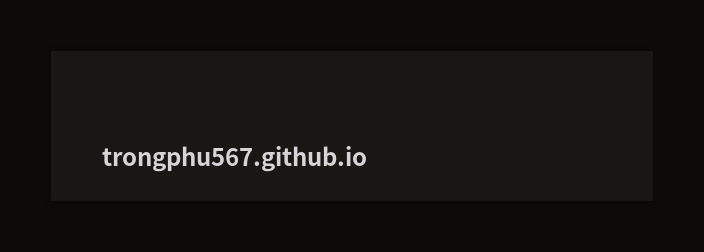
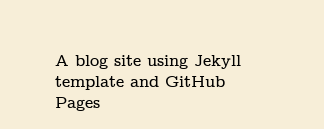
- trongphu567.github.io
+ A blog site using Jekyll template and GitHub Pages

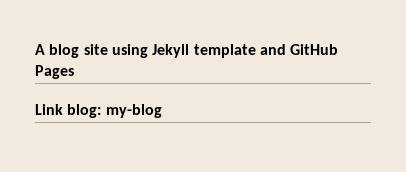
+ Link blog: my-blog

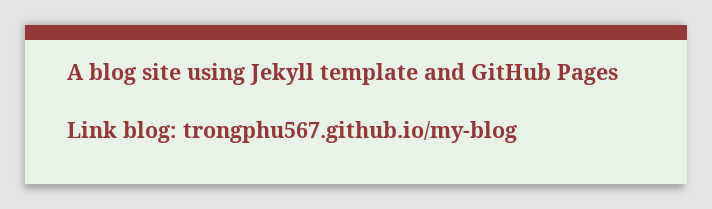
- Link blog: my-blog
+ Link blog: trongphu567.github.io/my-blog

